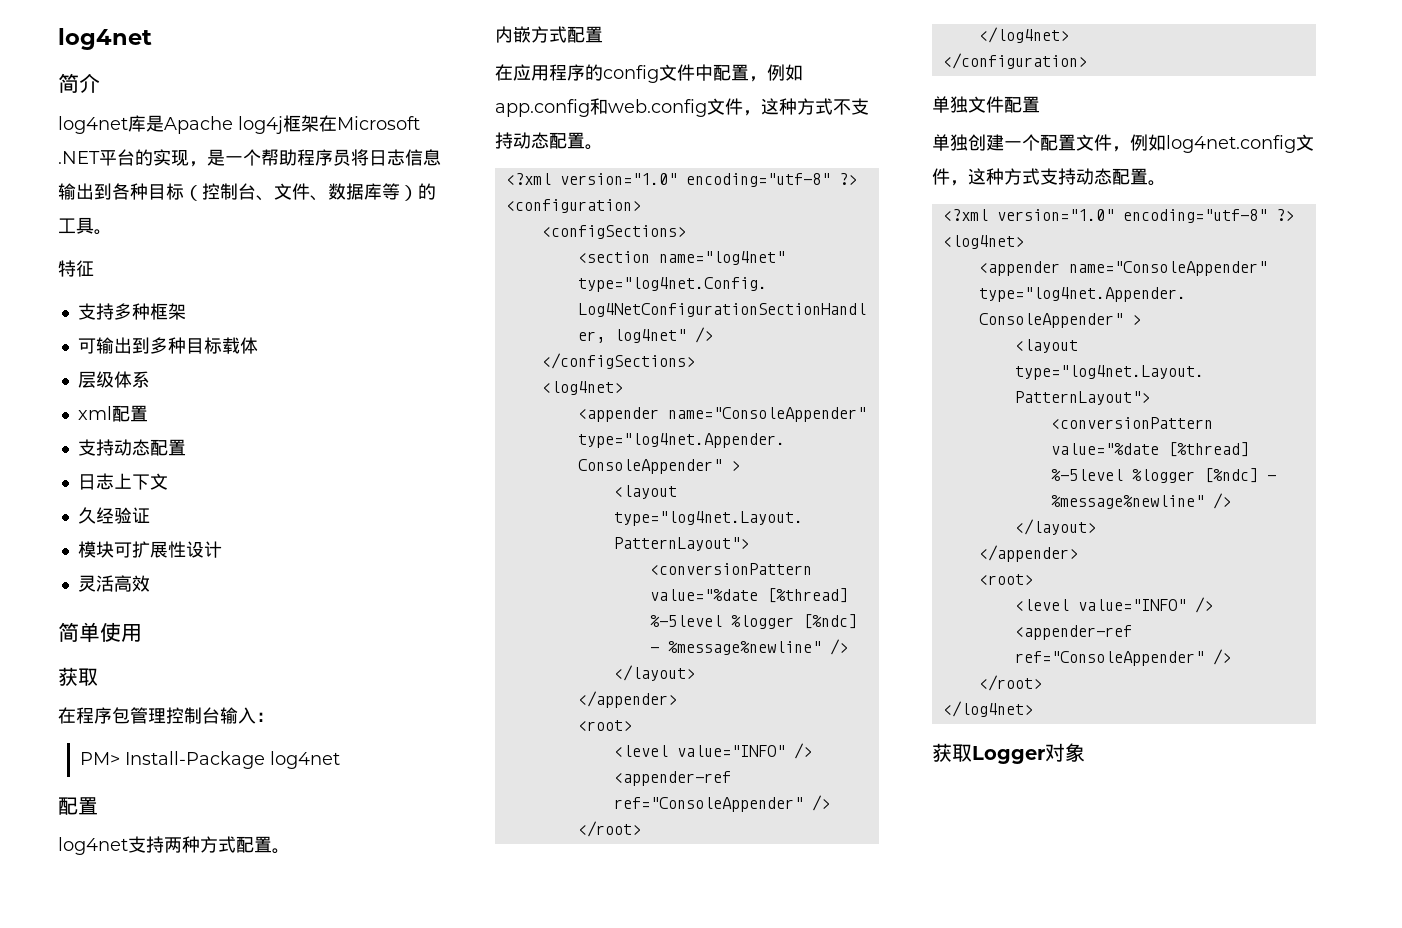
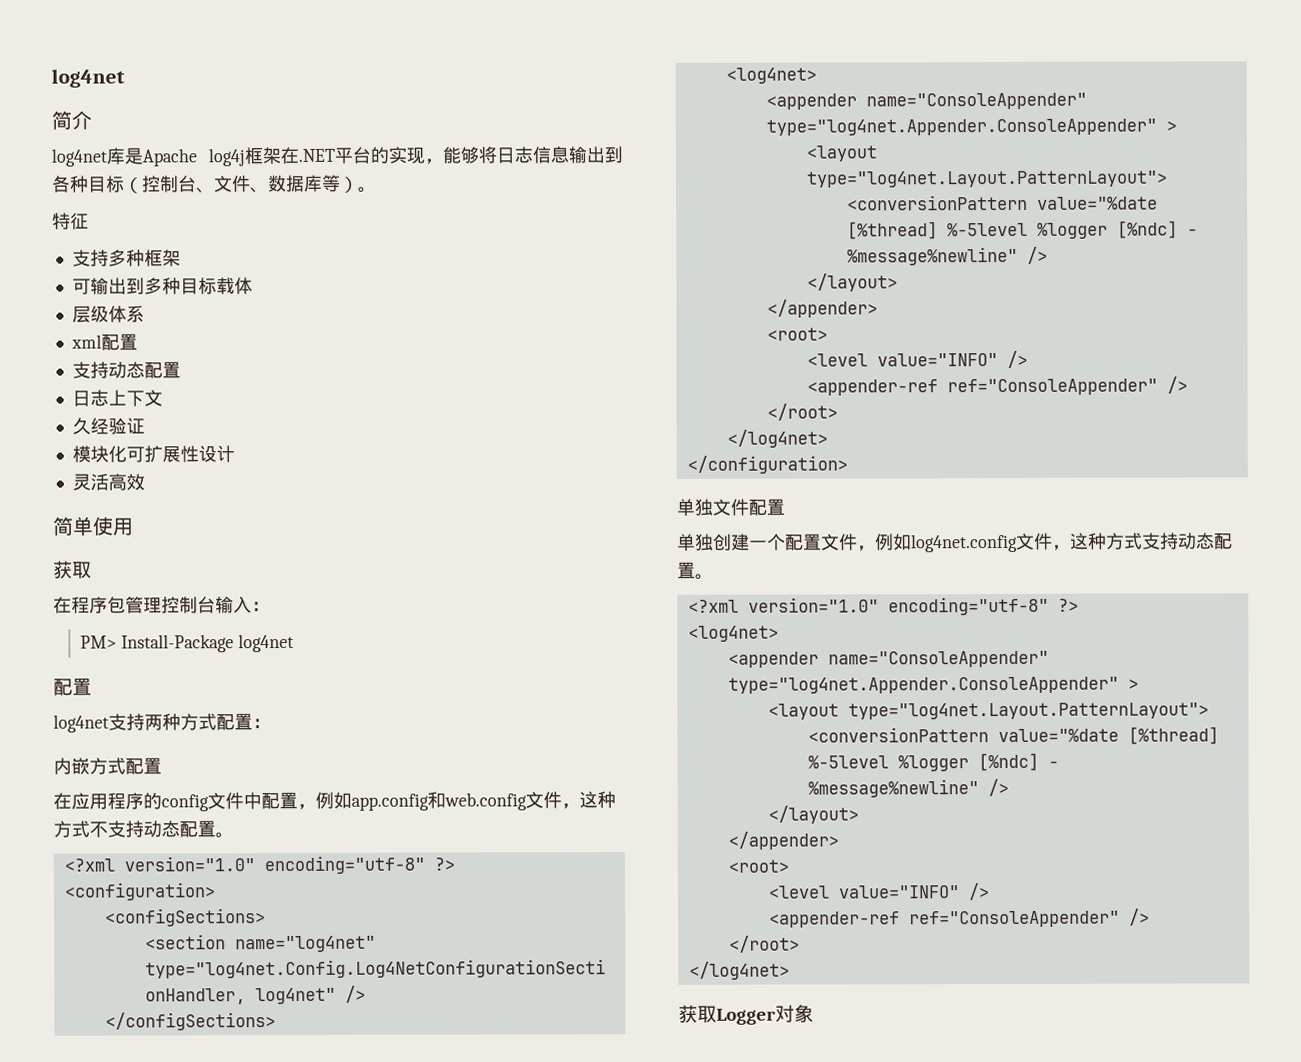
- log4net库是Apache log4j框架在Microsoft .NET平台的实现，是一个帮助程序员将日志信息输出到各种目标（控制台、文件、数据库等）的工具。
+ log4net库是Apache log4j框架在.NET平台的实现，能够将日志信息输出到各种目标（控制台、文件、数据库等）。
- 模块可扩展性设计
+ 模块化可扩展性设计
- log4net支持两种方式配置。
+ log4net支持两种方式配置：

